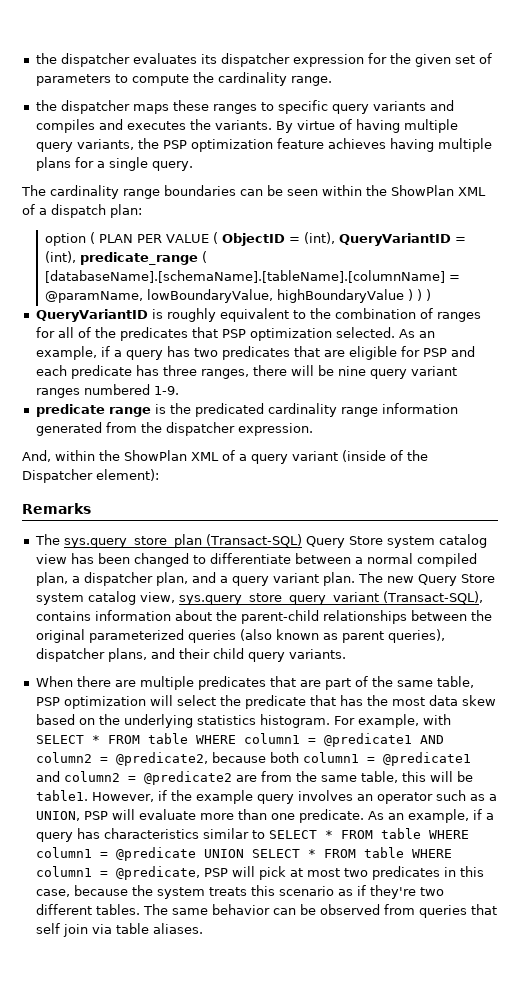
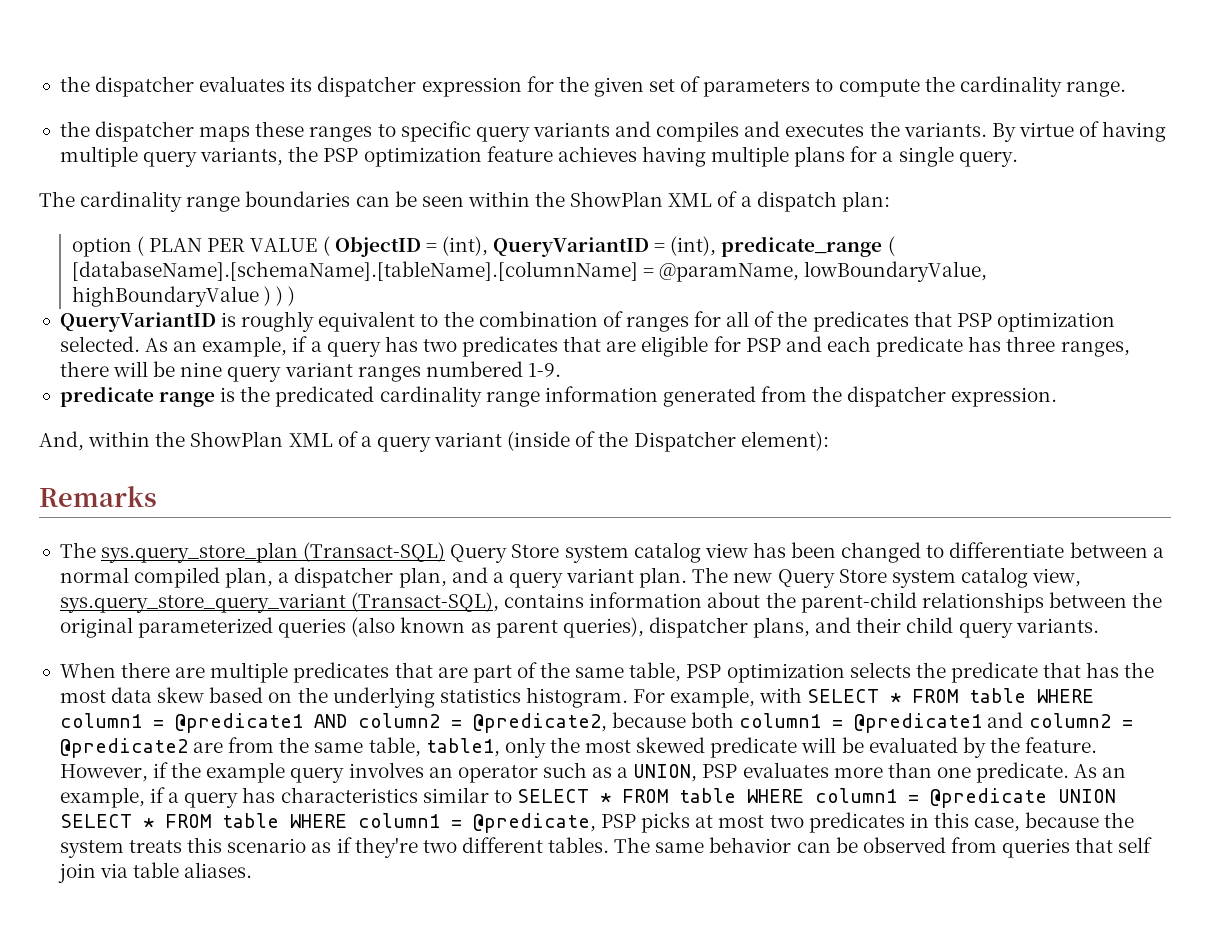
- When there are multiple predicates that are part of the same table, PSP optimization will select the predicate that has the most data skew based on the underlying statistics histogram.
+ When there are multiple predicates that are part of the same table, PSP optimization selects the predicate that has the most data skew based on the underlying statistics histogram.
- For example, with SELECT * FROM table WHERE column1 = @predicate1 AND column2 = @predicate2, because both column1 = @predicate1 and column2 = @predicate2 are from the same table, this will be table1.
+ For example, with SELECT * FROM table WHERE column1 = @predicate1 AND column2 = @predicate2, because both column1 = @predicate1 and column2 = @predicate2 are from the same table, table1, only the most skewed predicate will be evaluated by the feature.
- However, if the example query involves an operator such as a UNION, PSP will evaluate more than one predicate.
+ However, if the example query involves an operator such as a UNION, PSP evaluates more than one predicate.
- As an example, if a query has characteristics similar to SELECT * FROM table WHERE column1 = @predicate UNION SELECT * FROM table WHERE column1 = @predicate, PSP will pick at most two predicates in this case, because the system treats this scenario as if they're two different tables.
+ As an example, if a query has characteristics similar to SELECT * FROM table WHERE column1 = @predicate UNION SELECT * FROM table WHERE column1 = @predicate, PSP picks at most two predicates in this case, because the system treats this scenario as if they're two different tables.

